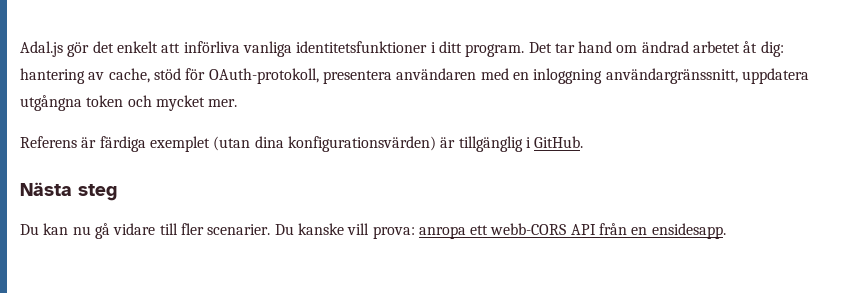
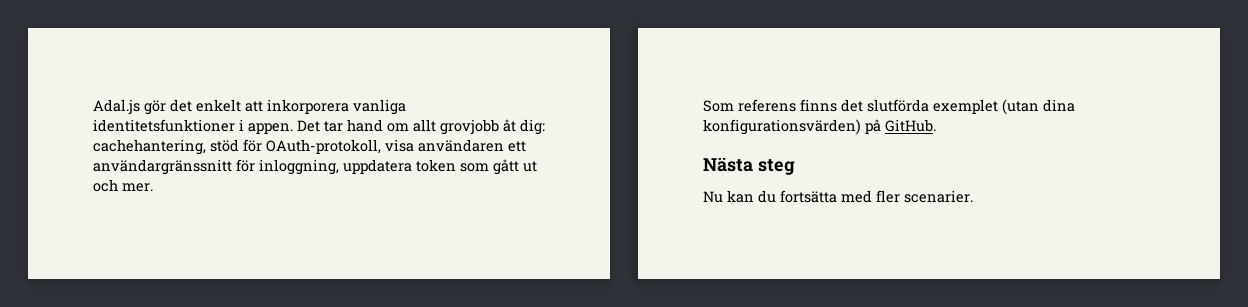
- Adal.js gör det enkelt att införliva vanliga identitetsfunktioner i ditt program.
+ Adal.js gör det enkelt att inkorporera vanliga identitetsfunktioner i appen.
- Det tar hand om ändrad arbetet åt dig: hantering av cache, stöd för OAuth-protokoll, presentera användaren med en inloggning användargränssnitt, uppdatera utgångna token och mycket mer.
- Referens är färdiga exemplet (utan dina konfigurationsvärden) är tillgänglig i GitHub.
+ Det tar hand om allt grovjobb åt dig: cachehantering, stöd för OAuth-protokoll, visa användaren ett användargränssnitt för inloggning, uppdatera token som gått ut och mer.
+ Som referens finns det slutförda exemplet (utan dina konfigurationsvärden) på GitHub.
- Du kan nu gå vidare till fler scenarier. Du kanske vill prova: anropa ett webb-CORS API från en ensidesapp.
+ Nu kan du fortsätta med fler scenarier.

